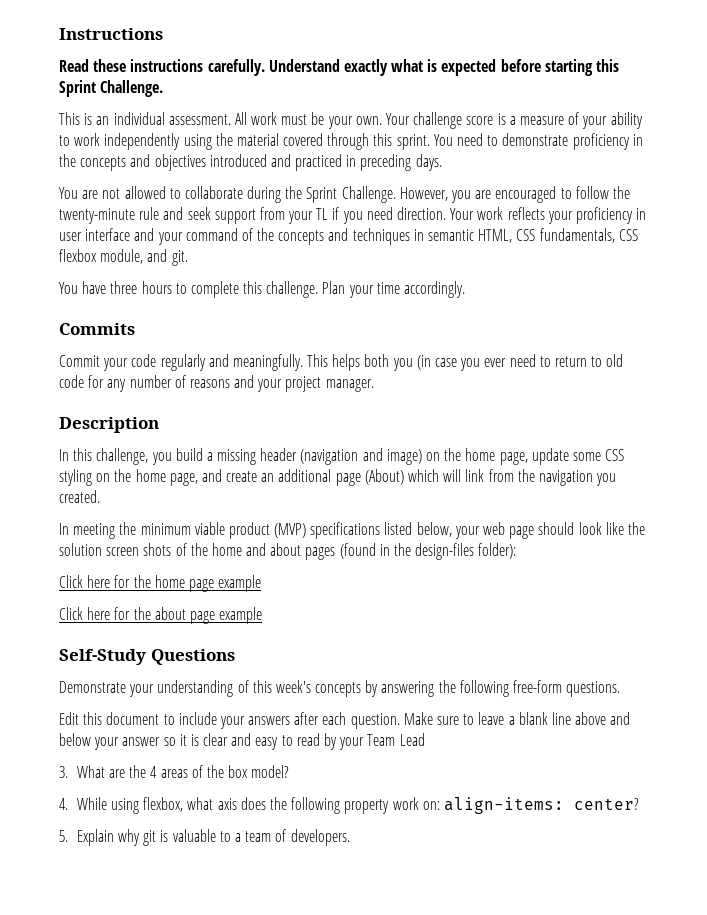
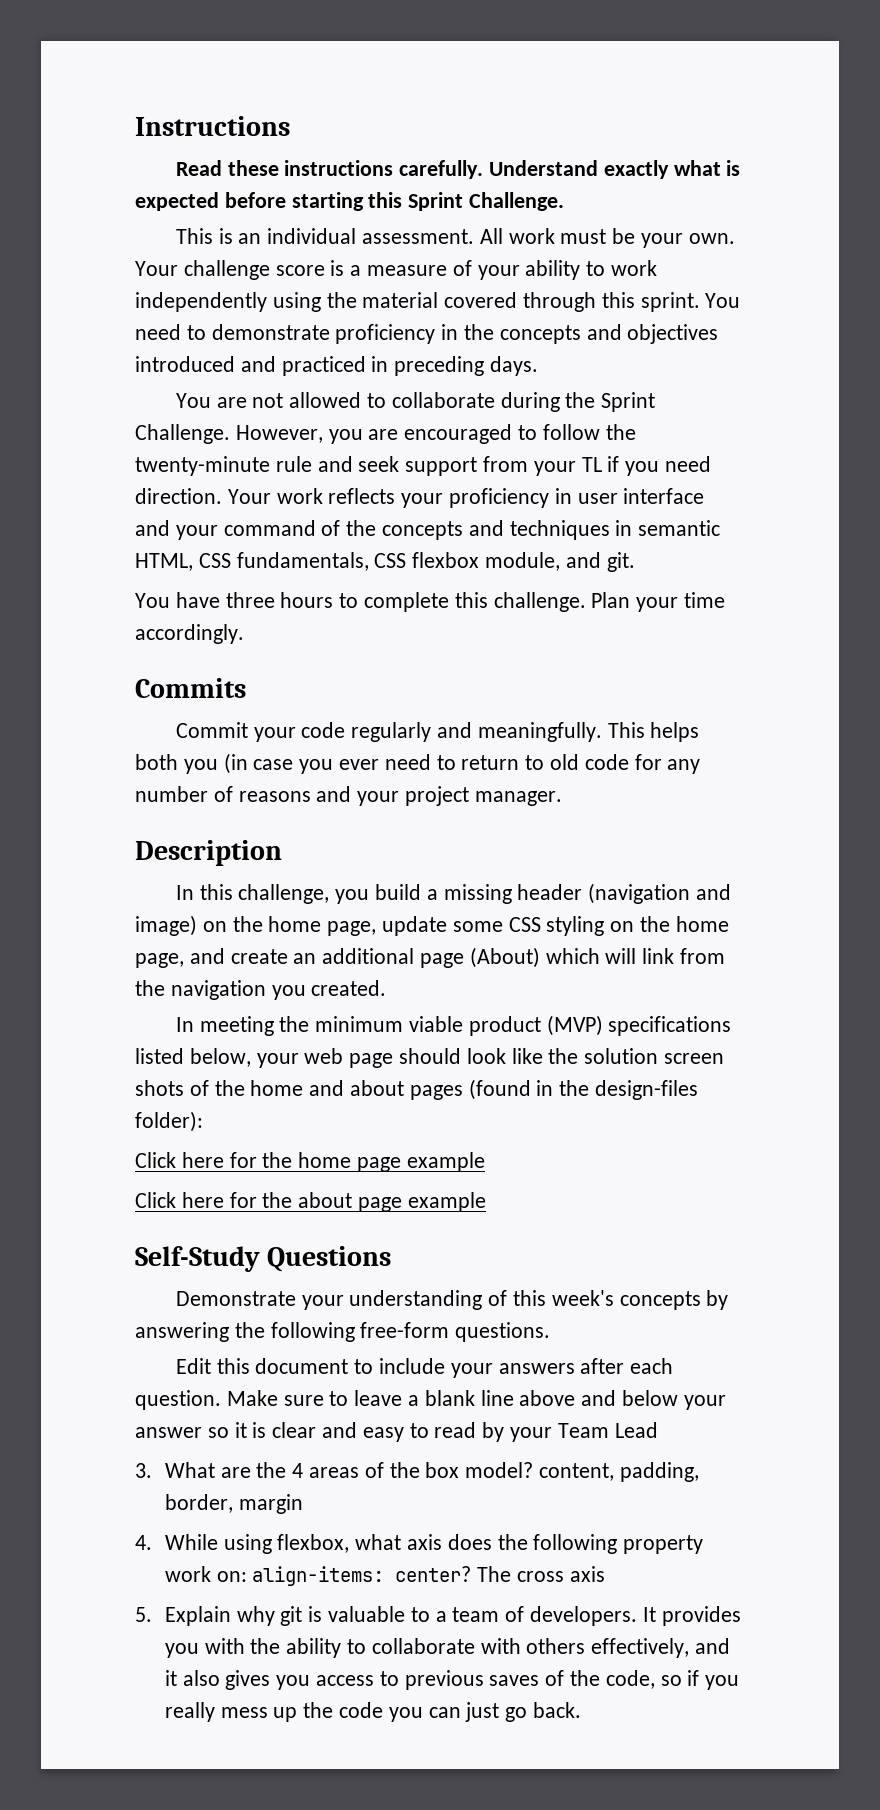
- 3. What are the 4 areas of the box model?
+ 3. What are the 4 areas of the box model? content, padding, border, margin
+ The cross axis
+ It provides you with the ability to collaborate with others effectively, and it also gives you access to previous saves of the code, so if you really mess up the code you can just go back.

